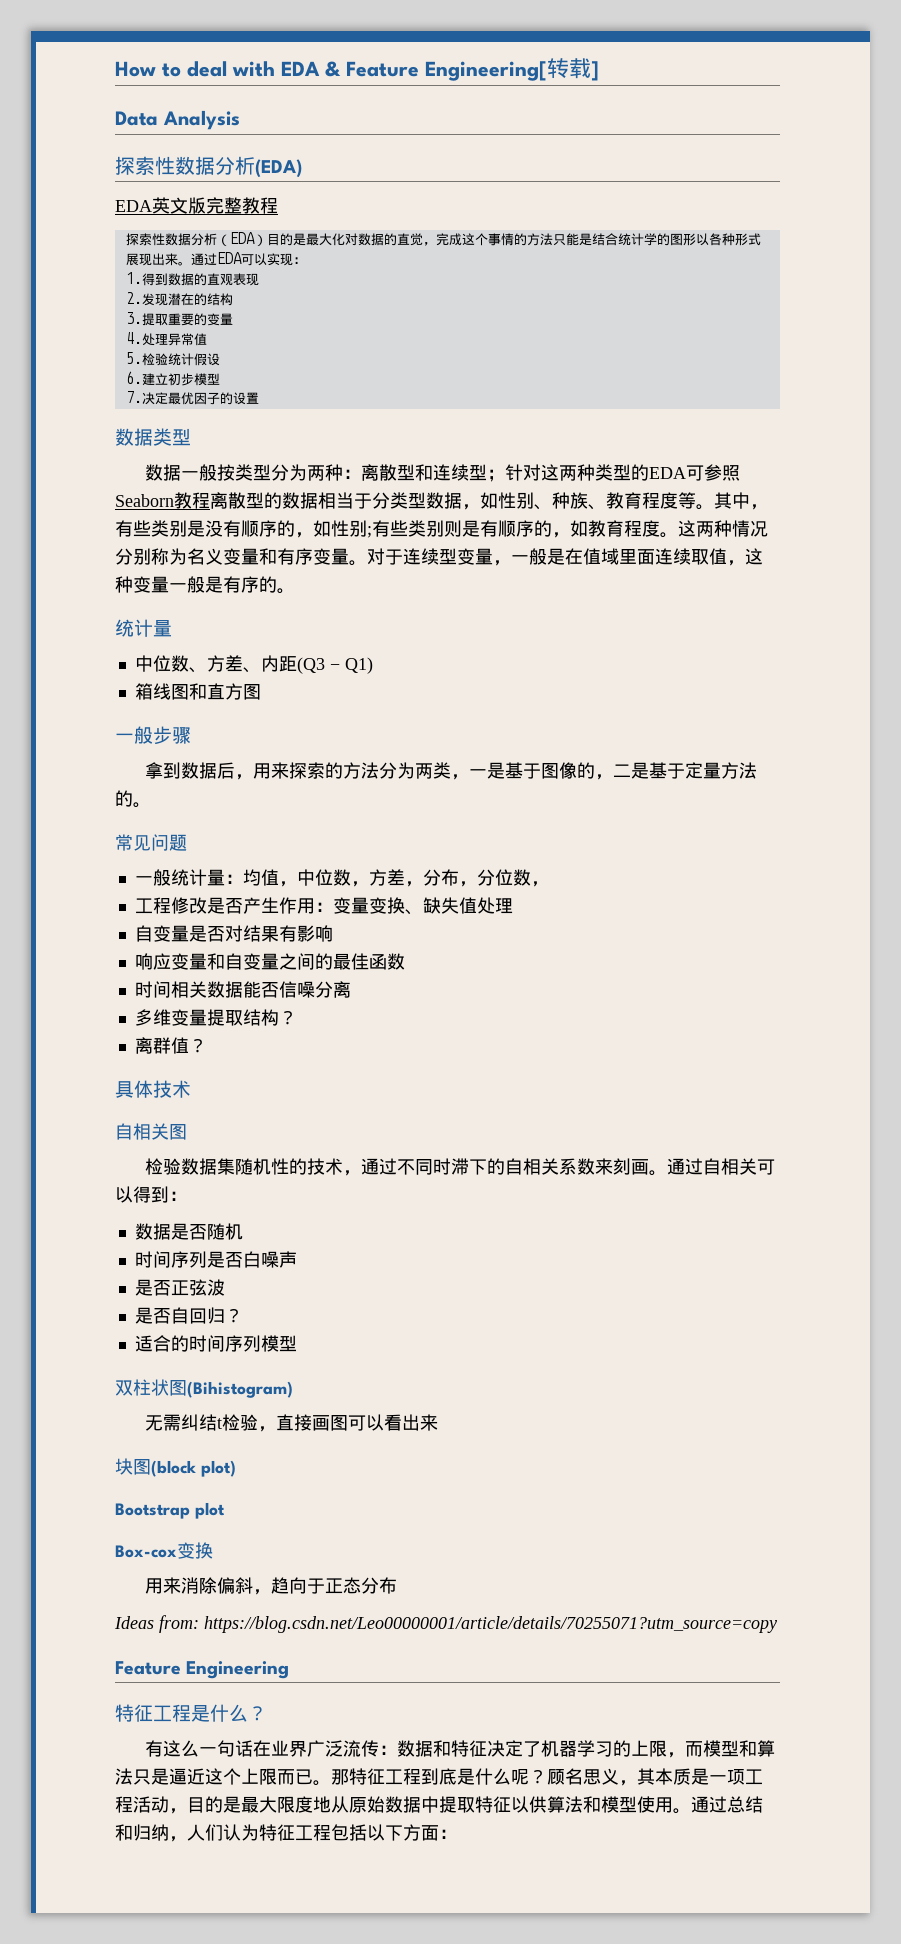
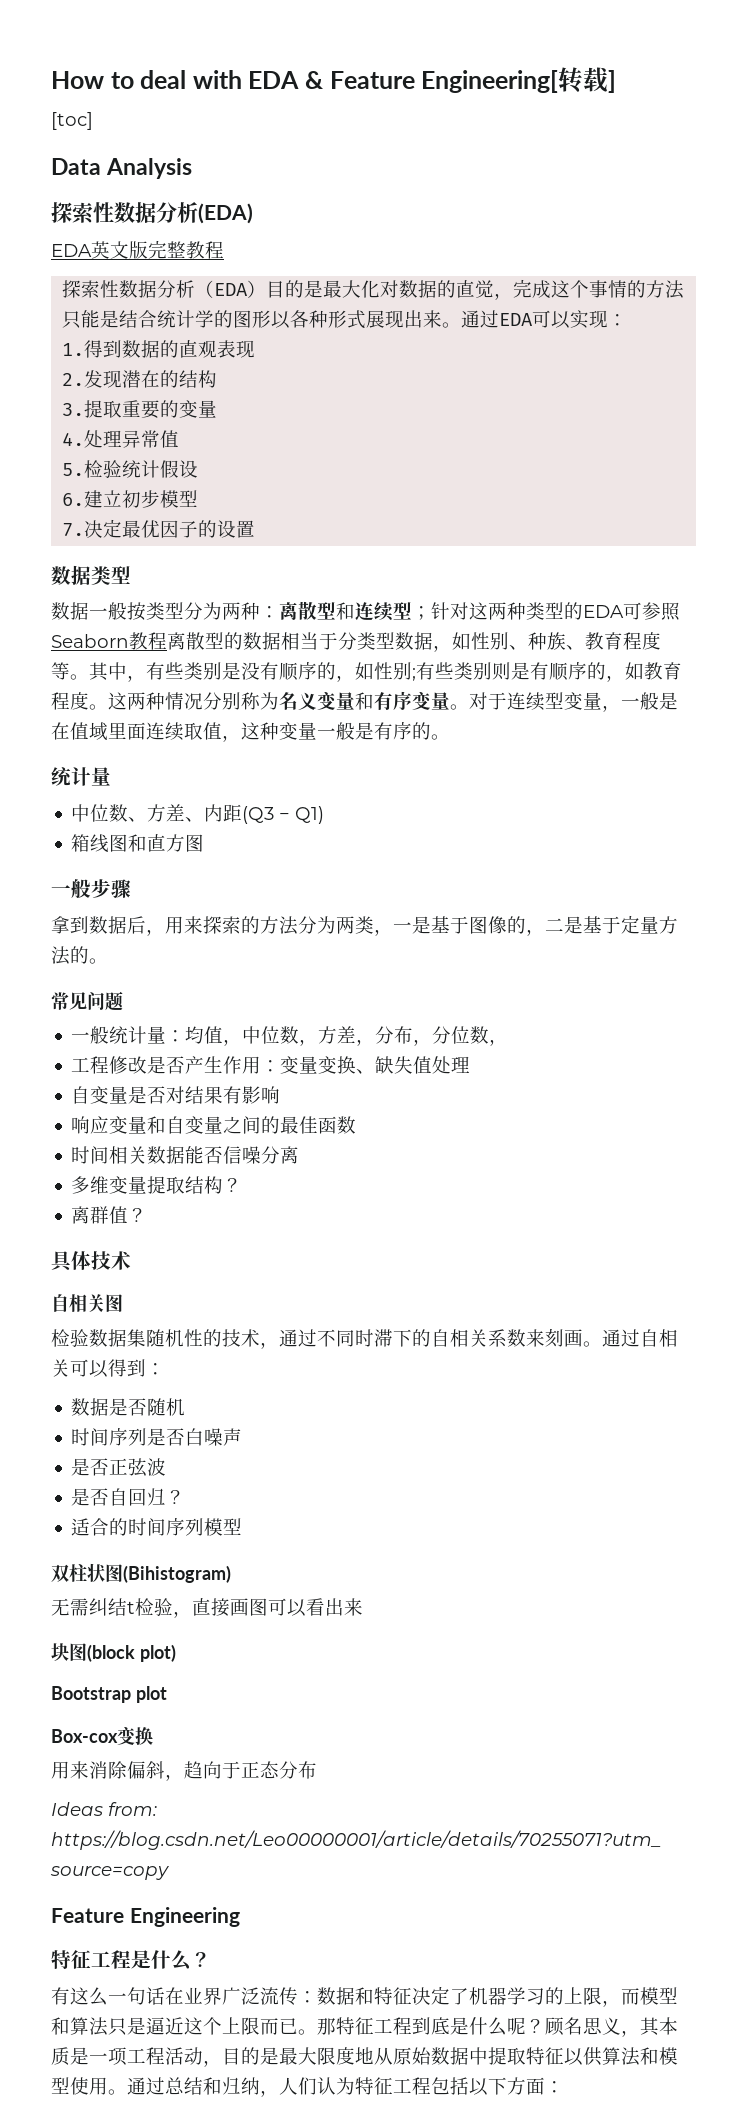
+ [toc]

